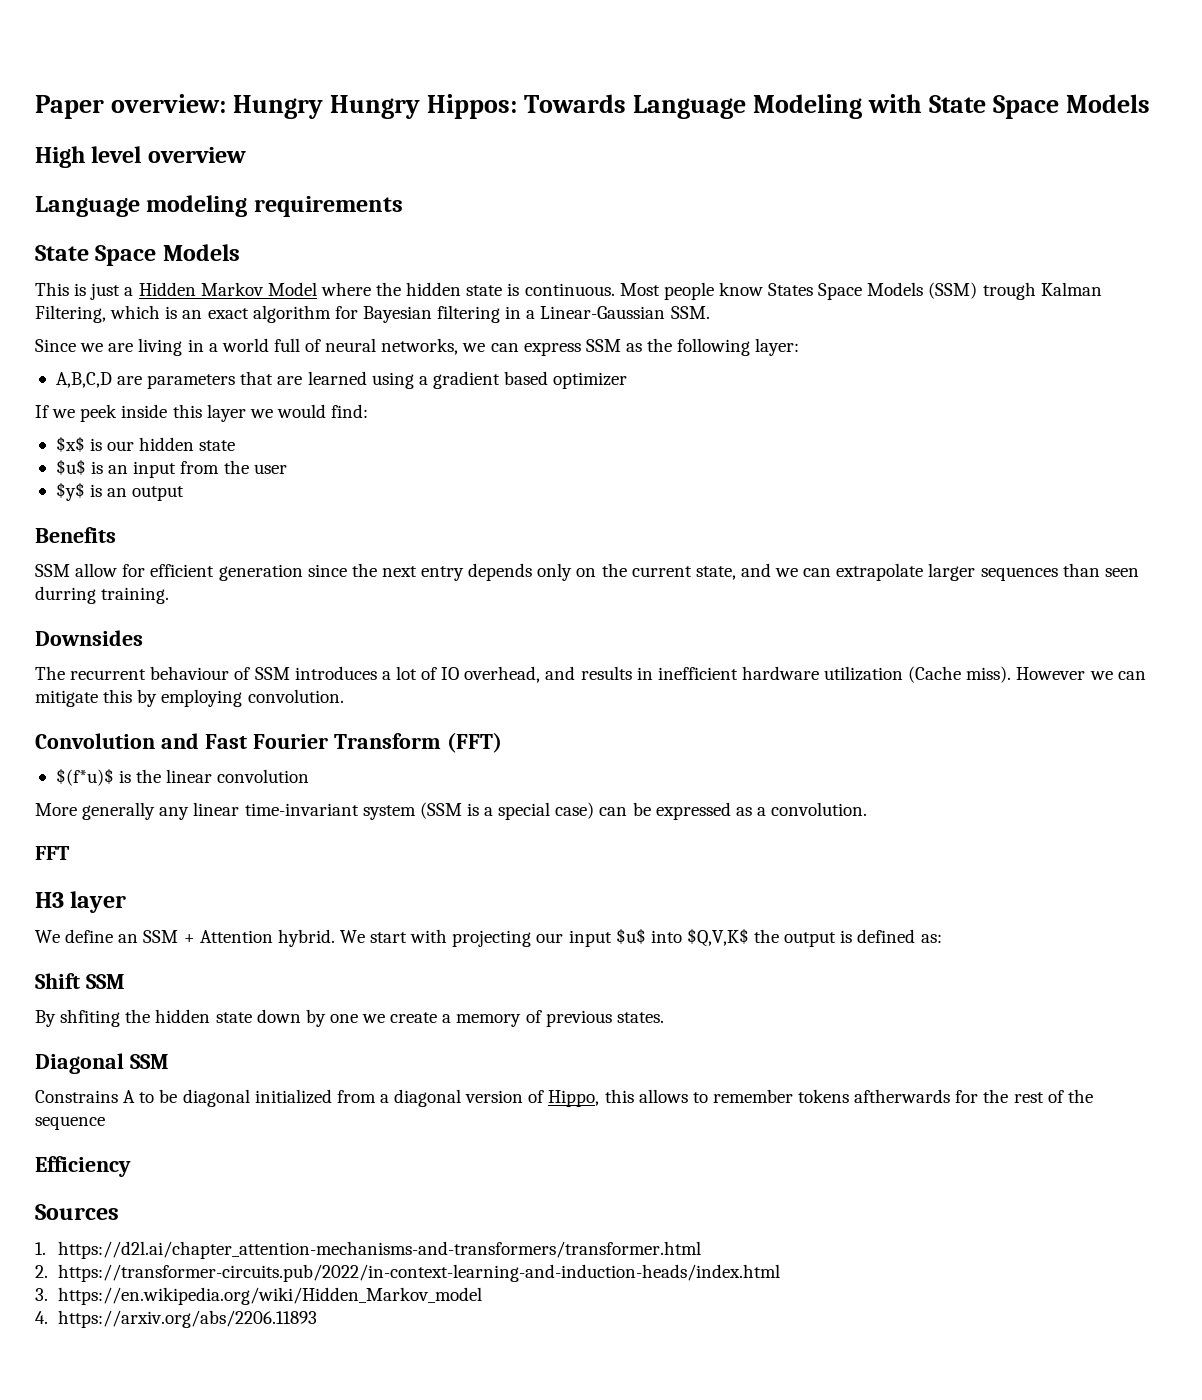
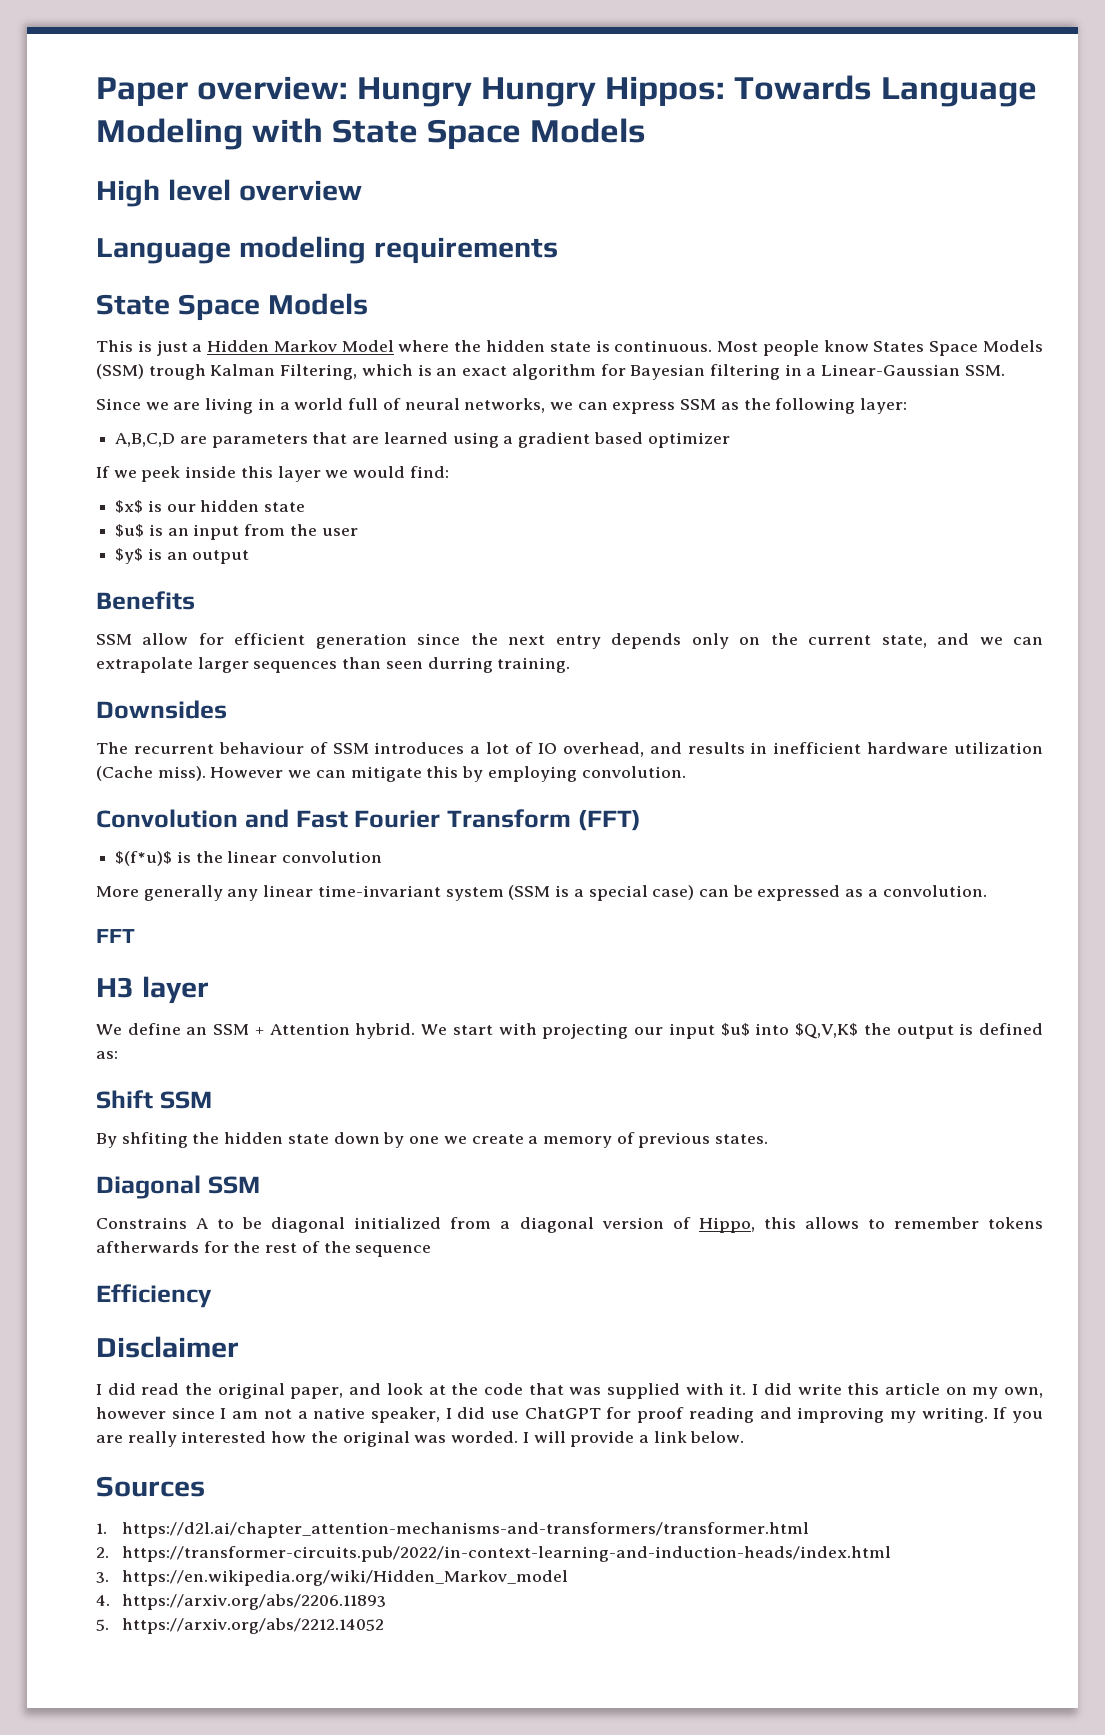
+ Disclaimer
+ I did read the original paper, and look at the code that was supplied with it. I did write this article on my own, however since I am not a native speaker, I did use ChatGPT for proof reading and improving my writing. If you are really interested how the original was worded. I will provide a link below.
+ 5. https://arxiv.org/abs/2212.14052

